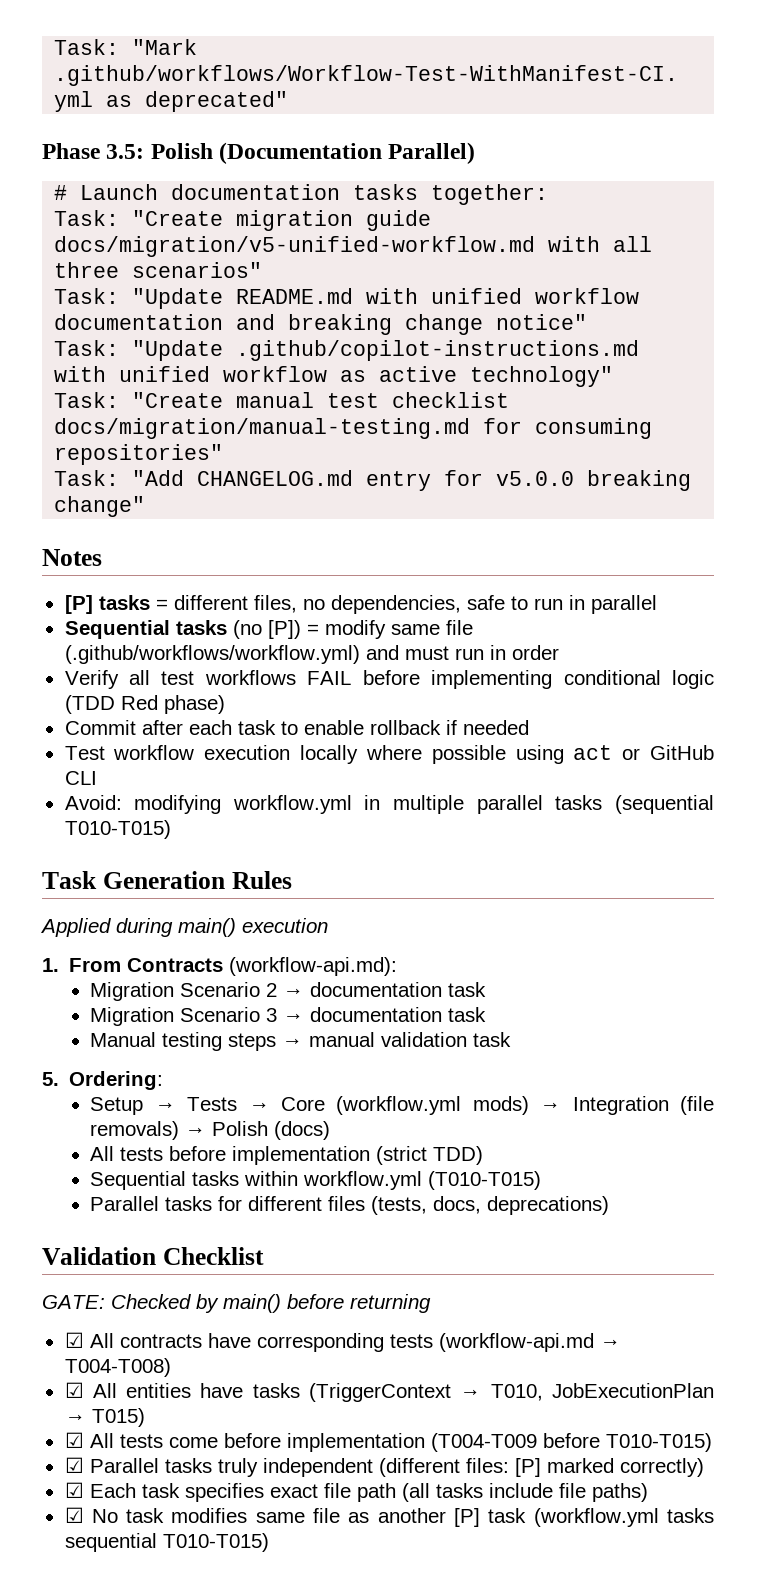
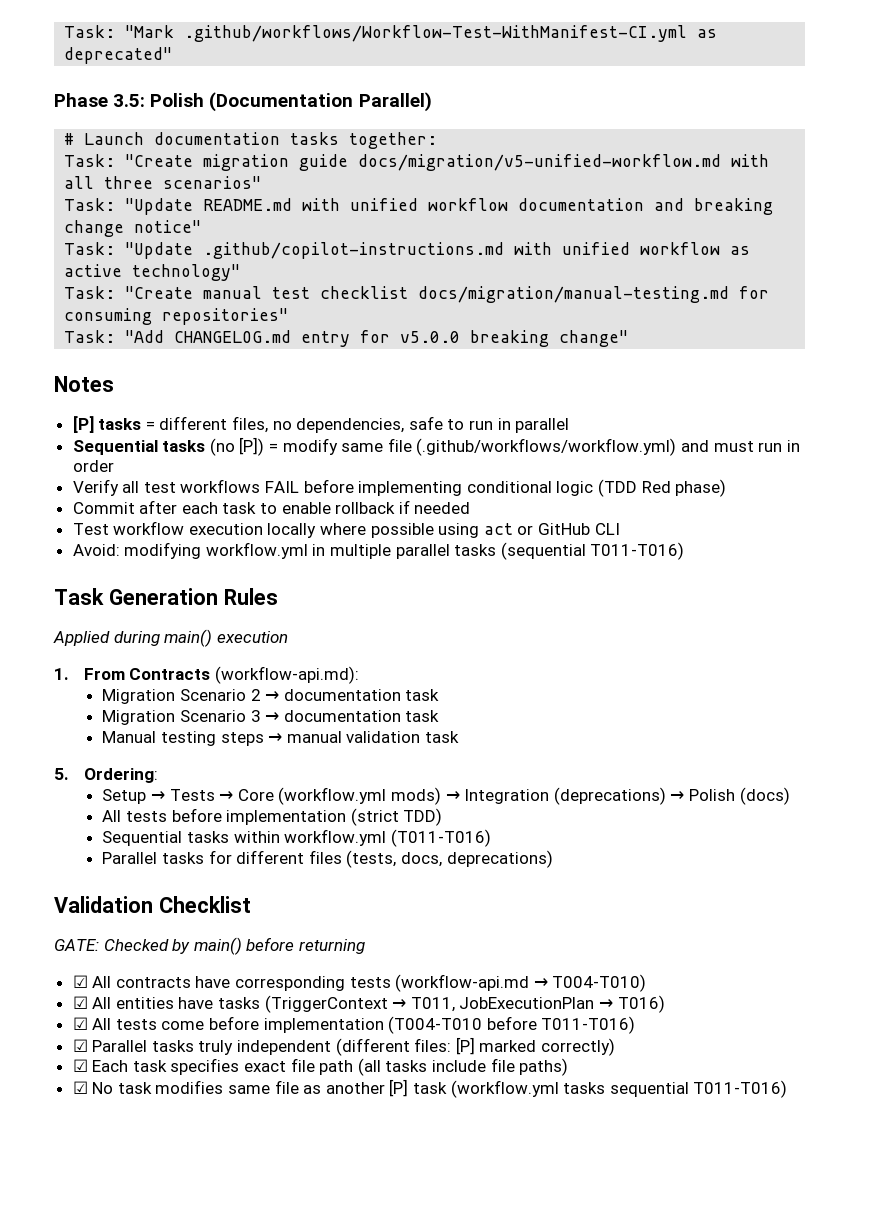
- Avoid: modifying workflow.yml in multiple parallel tasks (sequential T010-T015)
+ Avoid: modifying workflow.yml in multiple parallel tasks (sequential T011-T016)
- Setup → Tests → Core (workflow.yml mods) → Integration (file removals) → Polish (docs)
+ Setup → Tests → Core (workflow.yml mods) → Integration (deprecations) → Polish (docs)
- Sequential tasks within workflow.yml (T010-T015)
+ Sequential tasks within workflow.yml (T011-T016)
- ☑ All contracts have corresponding tests (workflow-api.md → T004-T008)
+ ☑ All contracts have corresponding tests (workflow-api.md → T004-T010)
- ☑ All entities have tasks (TriggerContext → T010, JobExecutionPlan → T015)
+ ☑ All entities have tasks (TriggerContext → T011, JobExecutionPlan → T016)
- ☑ All tests come before implementation (T004-T009 before T010-T015)
+ ☑ All tests come before implementation (T004-T010 before T011-T016)
- ☑ No task modifies same file as another [P] task (workflow.yml tasks sequential T010-T015)
+ ☑ No task modifies same file as another [P] task (workflow.yml tasks sequential T011-T016)

